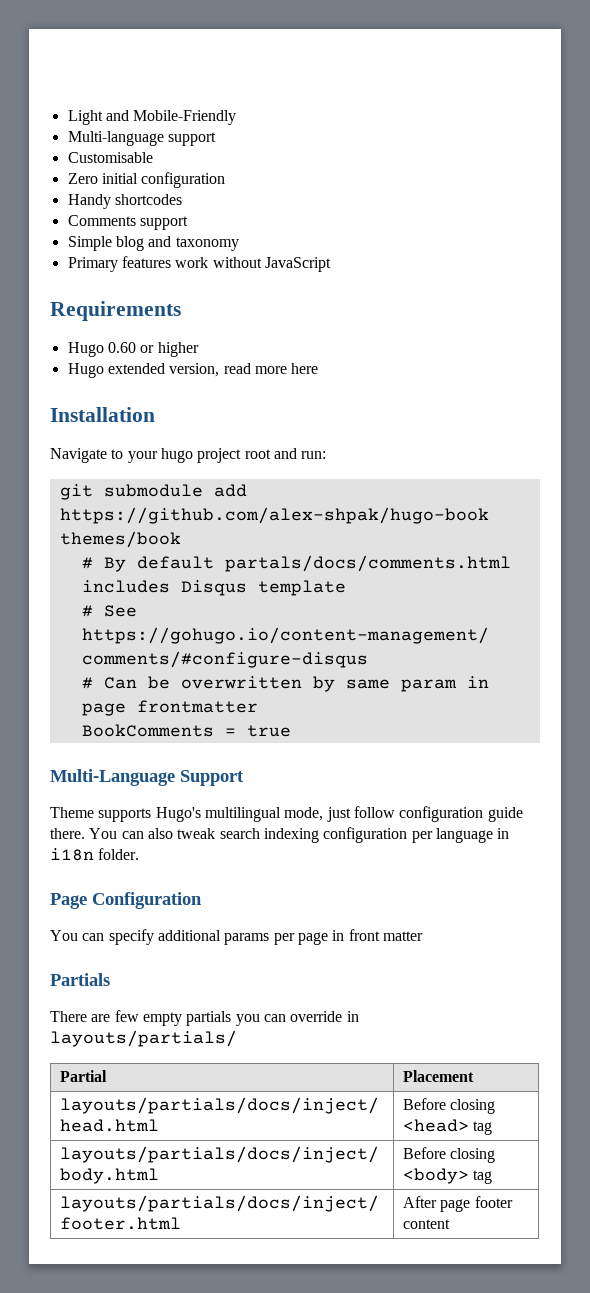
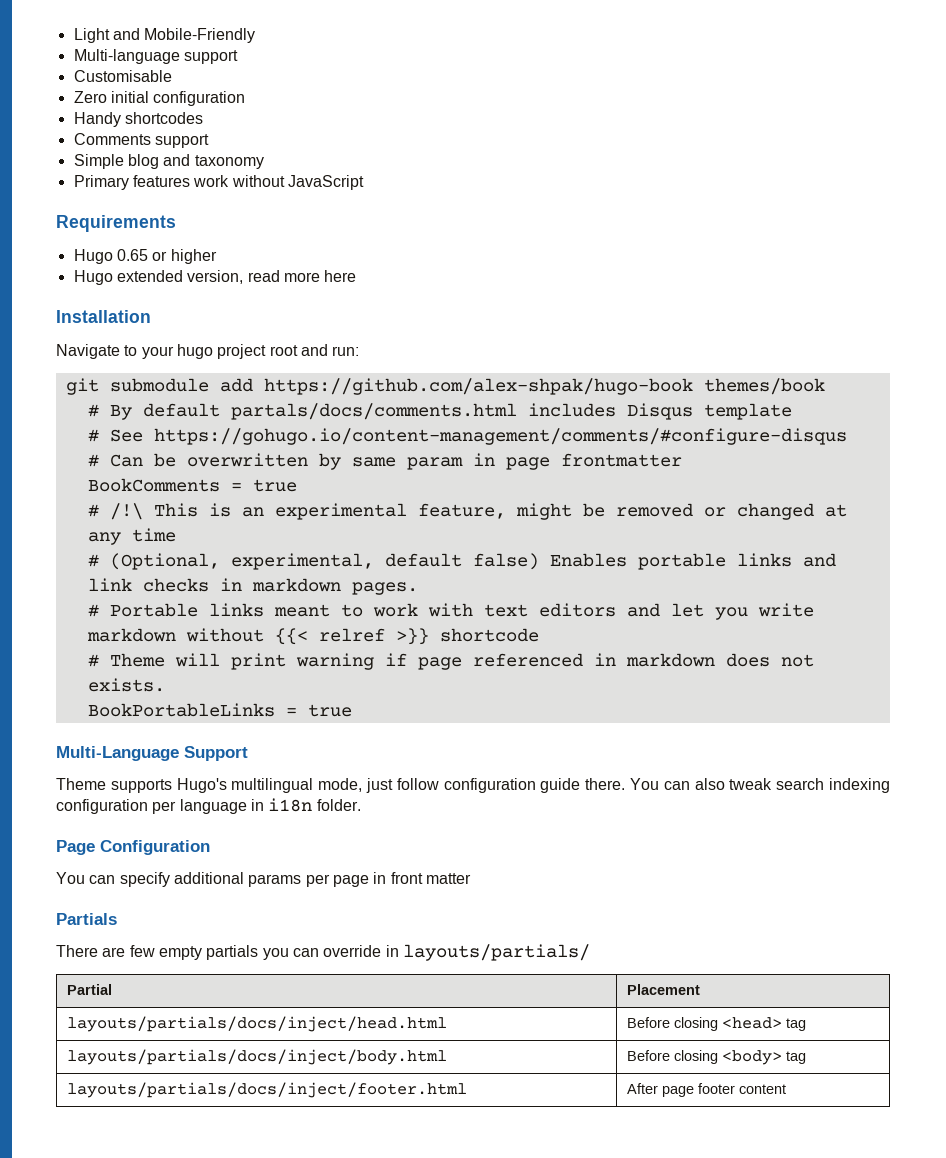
- Hugo 0.60 or higher
+ Hugo 0.65 or higher
+ # /!\ This is an experimental feature, might be removed or changed at any time
+ # (Optional, experimental, default false) Enables portable links and link checks in markdown pages.
+ # Portable links meant to work with text editors and let you write markdown without {{< relref >}} shortcode
+ # Theme will print warning if page referenced in markdown does not exists.
+ BookPortableLinks = true

